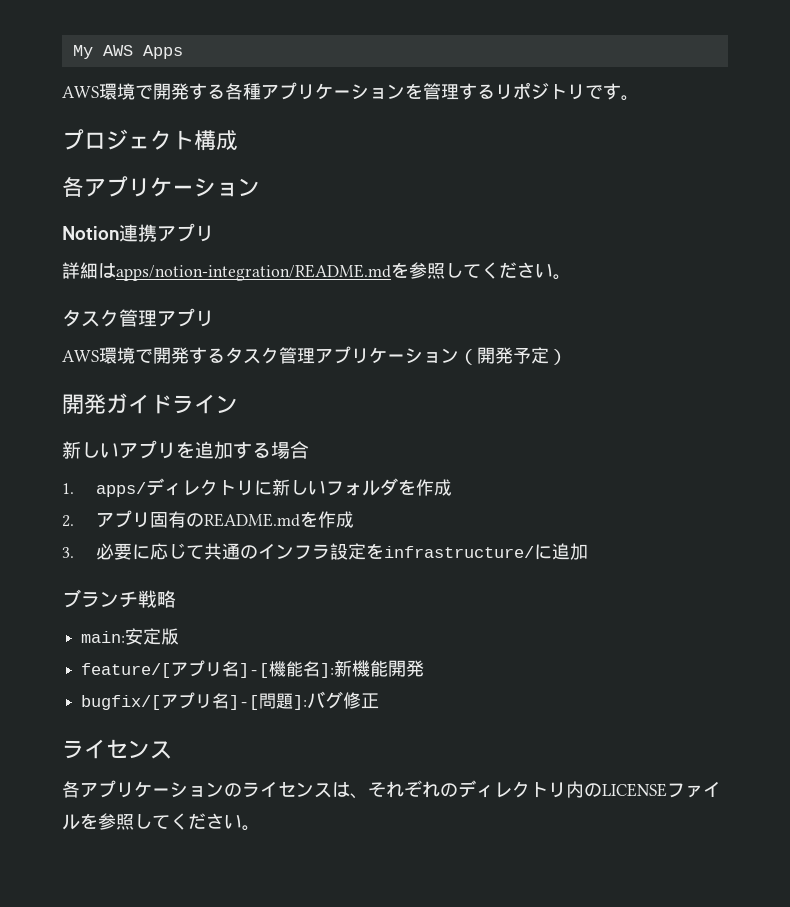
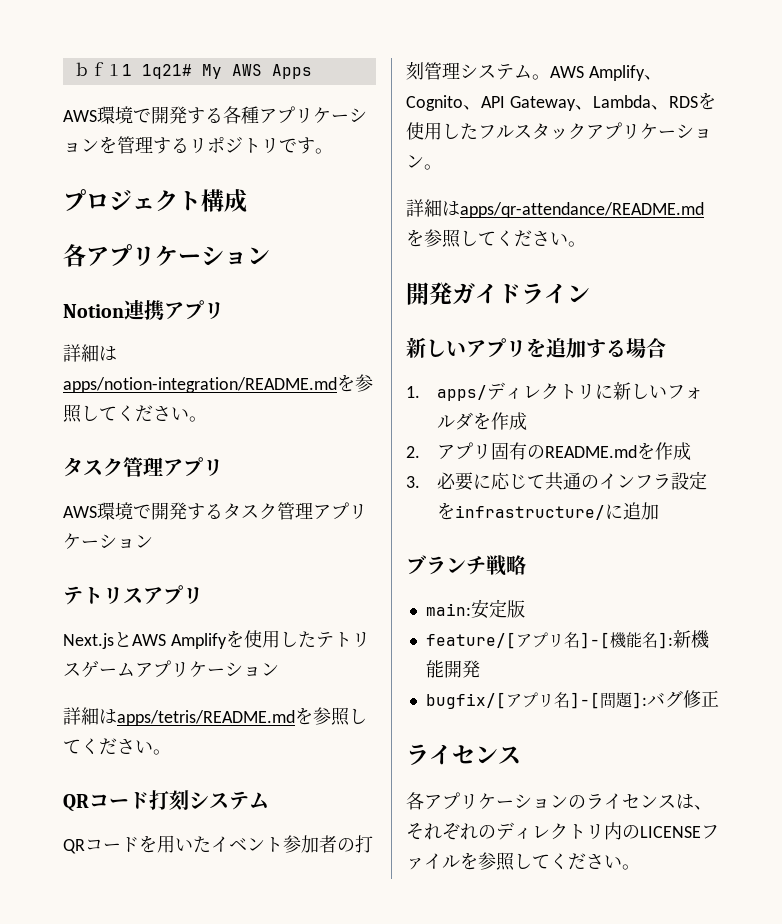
- My AWS Apps
+ ｂｆ１1 1q21# My AWS Apps
- AWS環境で開発するタスク管理アプリケーション（開発予定）
+ AWS環境で開発するタスク管理アプリケーション
+ テトリスアプリ
+ Next.jsとAWS Amplifyを使用したテトリスゲームアプリケーション
+ 詳細はapps/tetris/README.mdを参照してください。
+ QRコード打刻システム
+ QRコードを用いたイベント参加者の打刻管理システム。AWS Amplify、Cognito、API Gateway、Lambda、RDSを使用したフルスタックアプリケーション。
+ 詳細はapps/qr-attendance/README.mdを参照してください。

